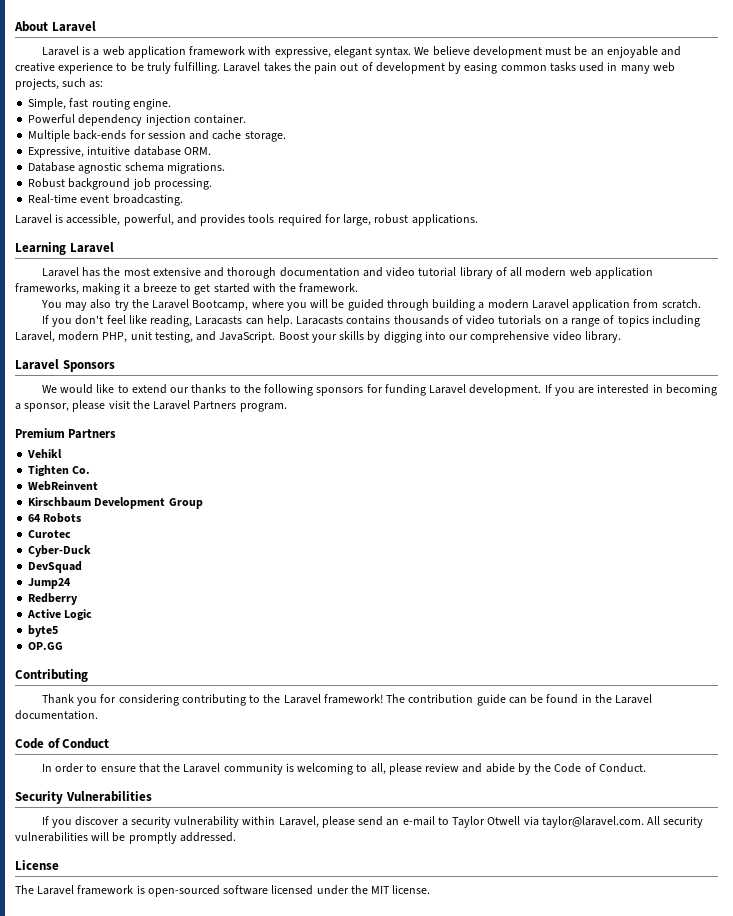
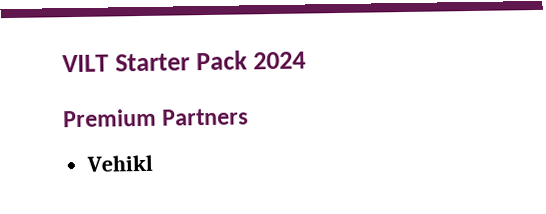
- About Laravel
- Laravel is a web application framework with expressive, elegant syntax. We believe development must be an enjoyable and creative experience to be truly fulfilling. Laravel takes the pain out of development by easing common tasks used in many web projects, such as:
- Simple, fast routing engine.
- Powerful dependency injection container.
- Multiple back-ends for session and cache storage.
- Expressive, intuitive database ORM.
- Database agnostic schema migrations.
- Robust background job processing.
- Real-time event broadcasting.
- Laravel is accessible, powerful, and provides tools required for large, robust applications.
- Learning Laravel
- Laravel has the most extensive and thorough documentation and video tutorial library of all modern web application frameworks, making it a breeze to get started with the framework.
- You may also try the Laravel Bootcamp, where you will be guided through building a modern Laravel application from scratch.
- If you don't feel like reading, Laracasts can help. Laracasts contains thousands of video tutorials on a range of topics including Laravel, modern PHP, unit testing, and JavaScript. Boost your skills by digging into our comprehensive video library.
- Laravel Sponsors
- We would like to extend our thanks to the following sponsors for funding Laravel development. If you are interested in becoming a sponsor, please visit the Laravel Partners program.
+ VILT Starter Pack 2024
  Premium Partners
  Vehikl
- Tighten Co.
- WebReinvent
- Kirschbaum Development Group
- 64 Robots
- Curotec
- Cyber-Duck
- DevSquad
- Jump24
- Redberry
- Active Logic
- byte5
- OP.GG
- Contributing
- Thank you for considering contributing to the Laravel framework! The contribution guide can be found in the Laravel documentation.
- Code of Conduct
- In order to ensure that the Laravel community is welcoming to all, please review and abide by the Code of Conduct.
- Security Vulnerabilities
- If you discover a security vulnerability within Laravel, please send an e-mail to Taylor Otwell via taylor@laravel.com. All security vulnerabilities will be promptly addressed.
- License
- The Laravel framework is open-sourced software licensed under the MIT license.

